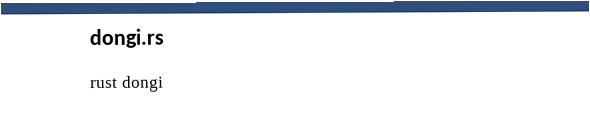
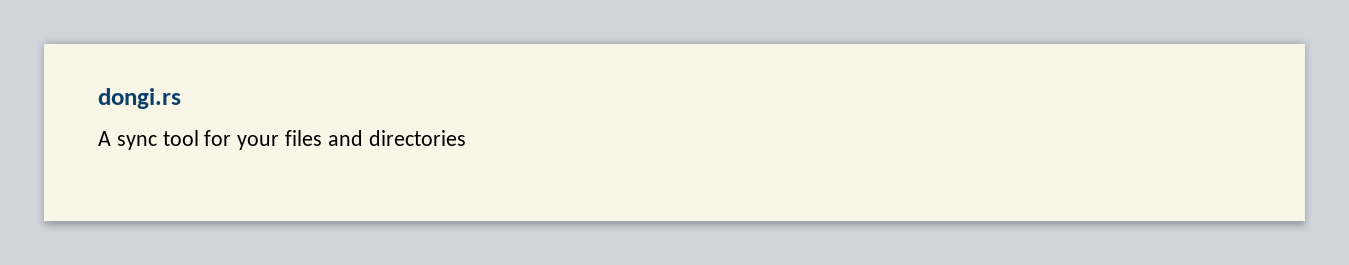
- rust dongi
+ A sync tool for your files and directories

